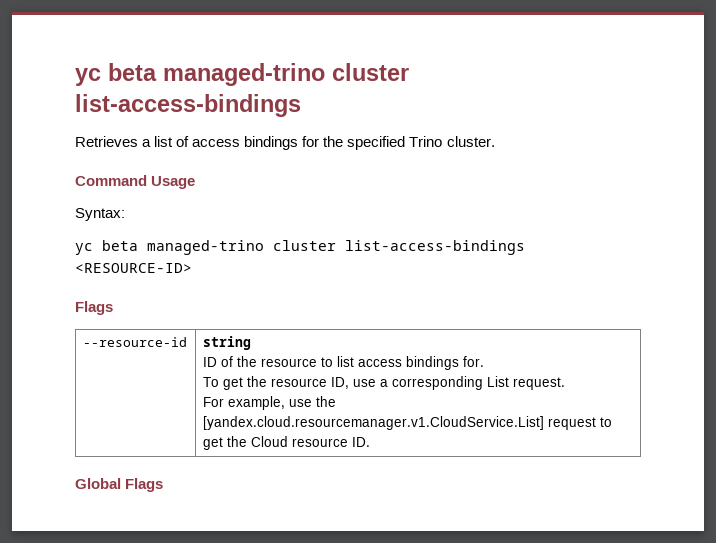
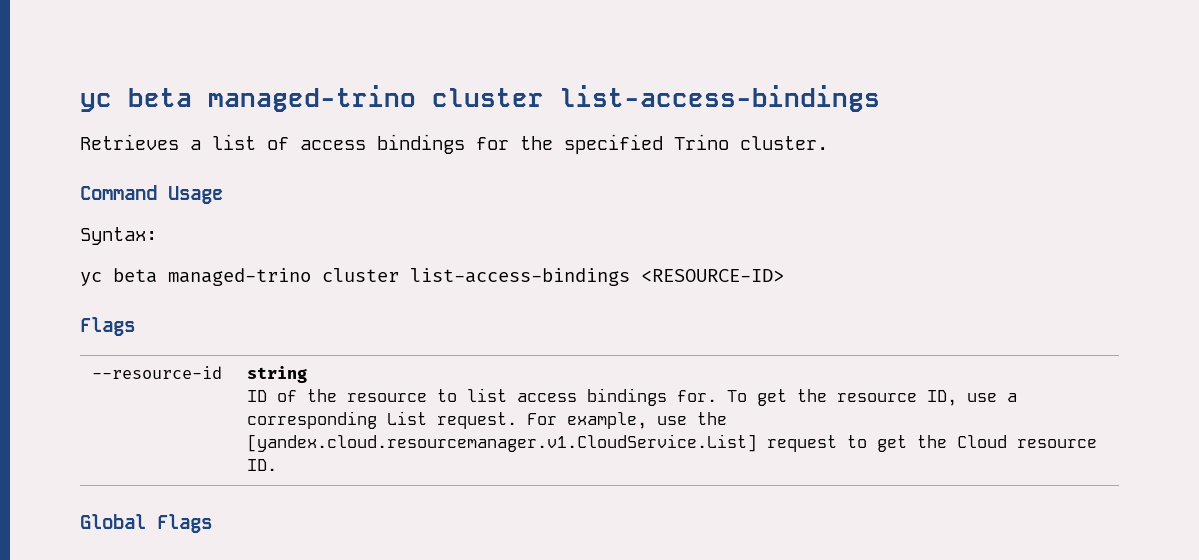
  --resource-id | string
- ID of the resource to list access bindings for.
- To get the resource ID, use a corresponding List request.
- For example, use the [yandex.cloud.resourcemanager.v1.CloudService.List] request to get the Cloud resource ID.
+ ID of the resource to list access bindings for. To get the resource ID, use a corresponding List request. For example, use the [yandex.cloud.resourcemanager.v1.CloudService.List] request to get the Cloud resource ID.

